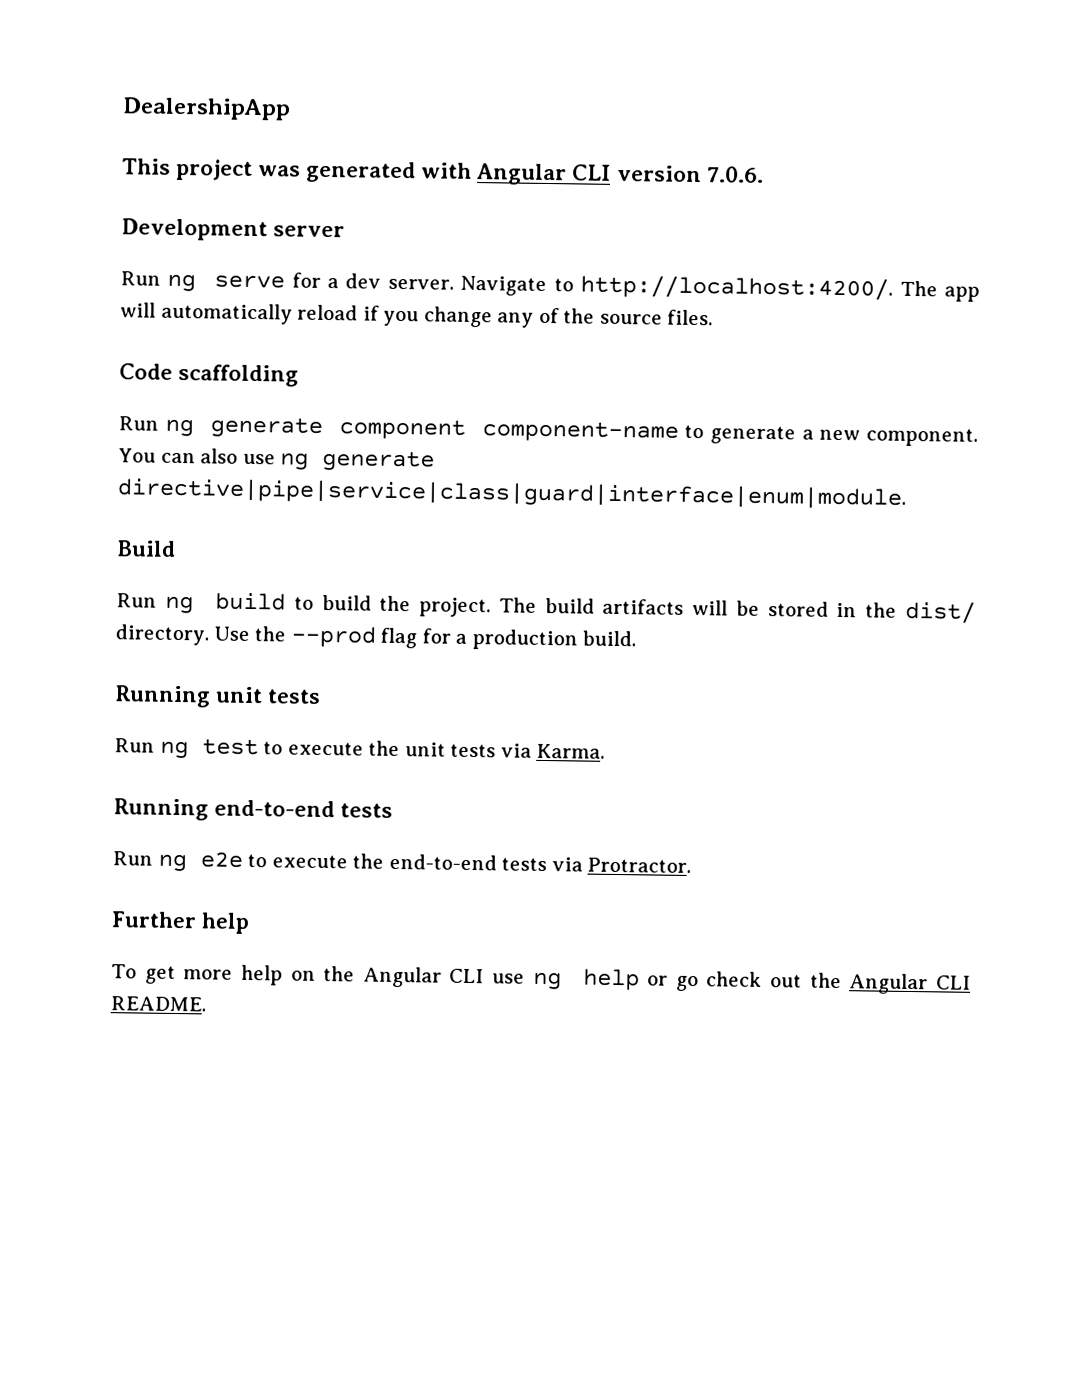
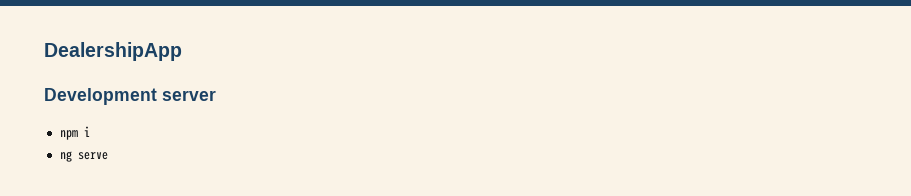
- This project was generated with Angular CLI version 7.0.6.
  Development server
- Run ng serve for a dev server. Navigate to http://localhost:4200/. The app will automatically reload if you change any of the source files.
- Code scaffolding
- Run ng generate component component-name to generate a new component. You can also use ng generate directive|pipe|service|class|guard|interface|enum|module.
- Build
- Run ng build to build the project. The build artifacts will be stored in the dist/ directory. Use the --prod flag for a production build.
- Running unit tests
- Run ng test to execute the unit tests via Karma.
- Running end-to-end tests
- Run ng e2e to execute the end-to-end tests via Protractor.
- Further help
- To get more help on the Angular CLI use ng help or go check out the Angular CLI README.
+ npm i
+ ng serve

